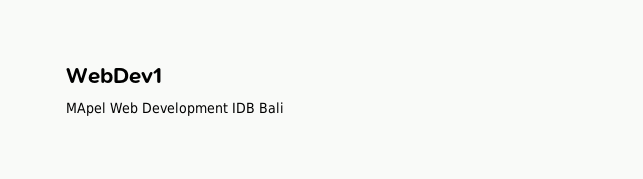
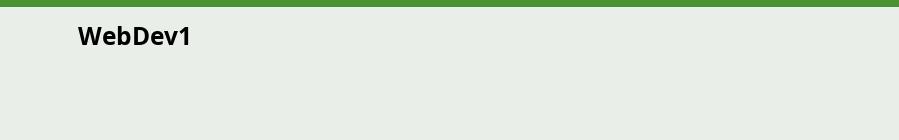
- MApel Web Development IDB Bali

